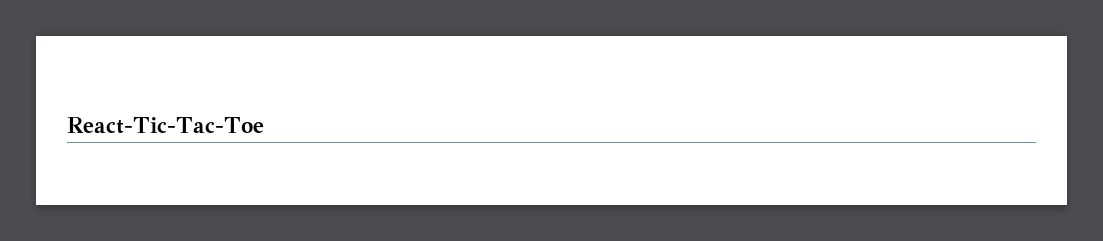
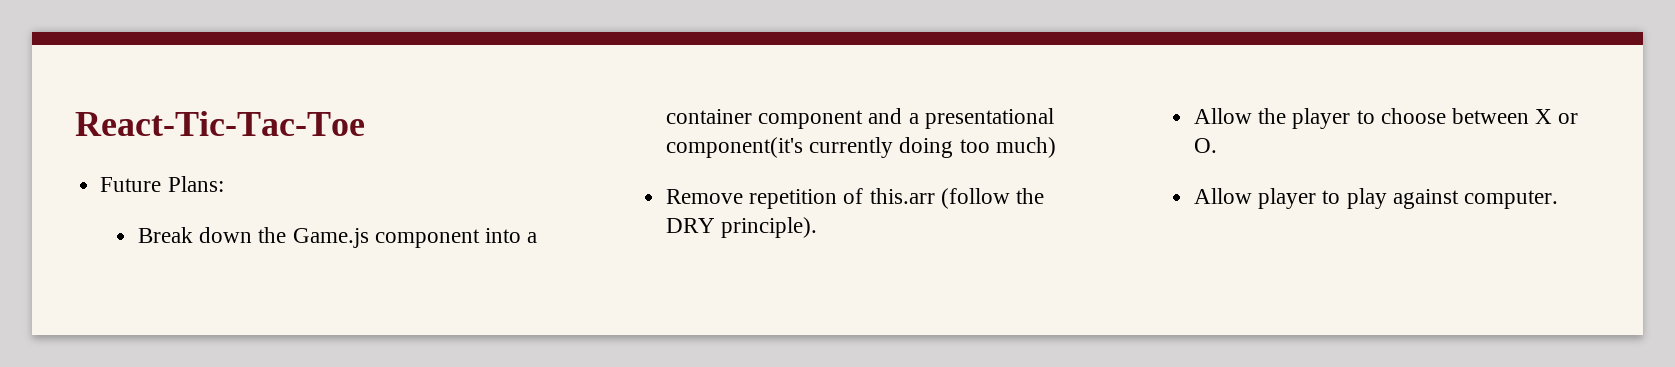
+ Future Plans:
+ Break down the Game.js component into a container component and a presentational component(it's currently doing too much)
+ Remove repetition of this.arr (follow the DRY principle).
+ Allow the player to choose between X or O.
+ Allow player to play against computer.

